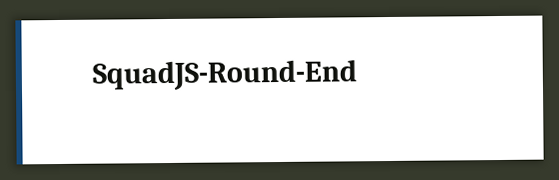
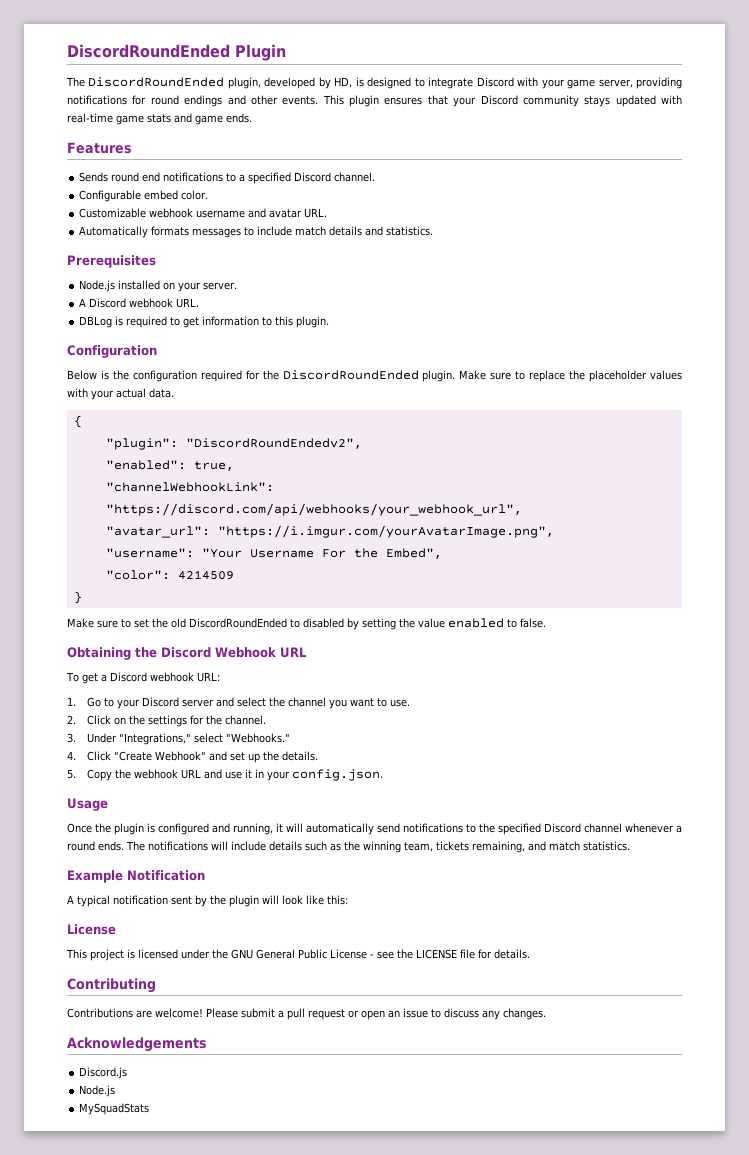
- SquadJS-Round-End
+ DiscordRoundEnded Plugin
+ The DiscordRoundEnded plugin, developed by HD, is designed to integrate Discord with your game server, providing notifications for round endings and other events. This plugin ensures that your Discord community stays updated with real-time game stats and game ends.
+ Features
+ Sends round end notifications to a specified Discord channel.
+ Configurable embed color.
+ Customizable webhook username and avatar URL.
+ Automatically formats messages to include match details and statistics.
+ Prerequisites
+ Node.js installed on your server.
+ A Discord webhook URL.
+ DBLog is required to get information to this plugin.
+ Configuration
+ Below is the configuration required for the DiscordRoundEnded plugin. Make sure to replace the placeholder values with your actual data.
+ {
+ "plugin": "DiscordRoundEndedv2",
+ "enabled": true,
+ "channelWebhookLink": "https://discord.com/api/webhooks/your_webhook_url",
+ "avatar_url": "https://i.imgur.com/yourAvatarImage.png",
+ "username": "Your Username For the Embed",
+ "color": 4214509
+ }
+ Make sure to set the old DiscordRoundEnded to disabled by setting the value enabled to false.
+ Obtaining the Discord Webhook URL
+ To get a Discord webhook URL:
+ 1. Go to your Discord server and select the channel you want to use.
+ 2. Click on the settings for the channel.
+ 3. Under "Integrations," select "Webhooks."
+ 4. Click "Create Webhook" and set up the details.
+ 5. Copy the webhook URL and use it in your config.json.
+ Usage
+ Once the plugin is configured and running, it will automatically send notifications to the specified Discord channel whenever a round ends. The notifications will include details such as the winning team, tickets remaining, and match statistics.
+ Example Notification
+ A typical notification sent by the plugin will look like this:
+ License
+ This project is licensed under the GNU General Public License - see the LICENSE file for details.
+ Contributing
+ Contributions are welcome! Please submit a pull request or open an issue to discuss any changes.
+ Acknowledgements
+ Discord.js
+ Node.js
+ MySquadStats

